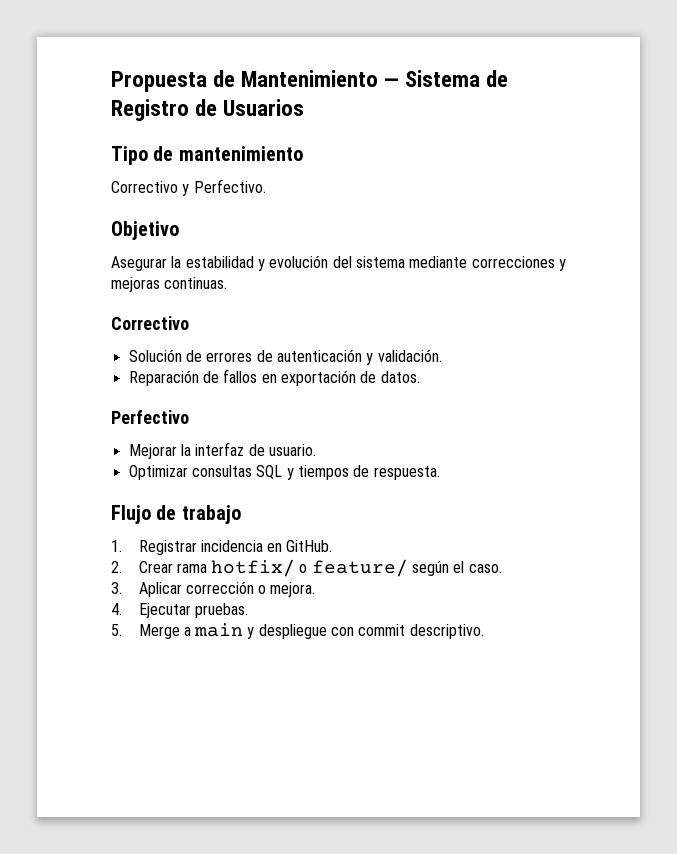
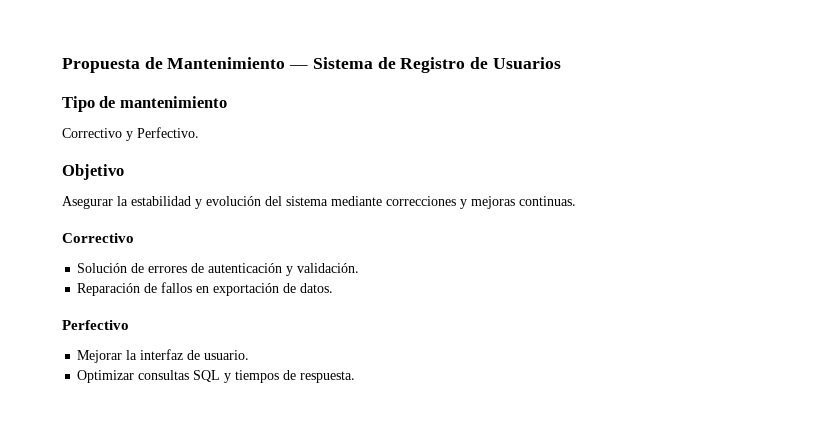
- Flujo de trabajo
- 1. Registrar incidencia en GitHub.
- 2. Crear rama hotfix/ o feature/ según el caso.
- 3. Aplicar corrección o mejora.
- 4. Ejecutar pruebas.
- 5. Merge a main y despliegue con commit descriptivo.

